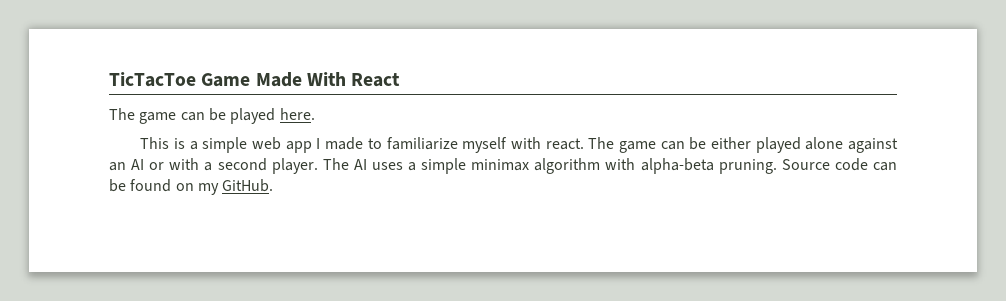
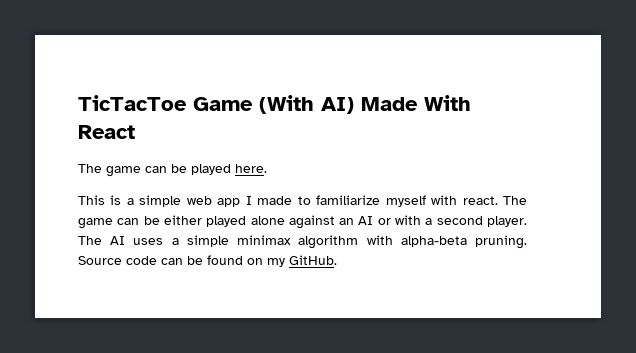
- TicTacToe Game Made With React
+ TicTacToe Game (With AI) Made With React

